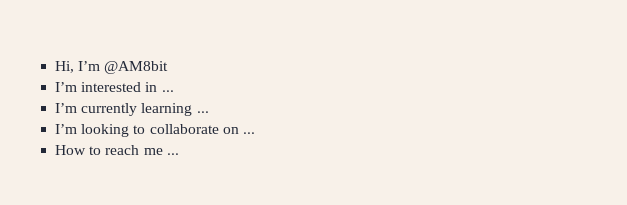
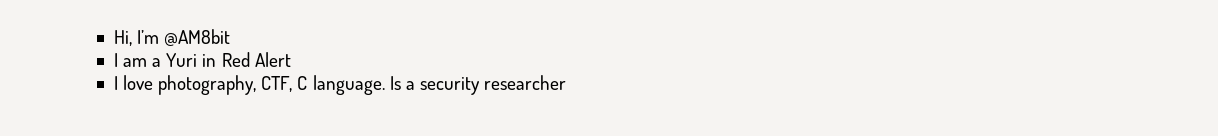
- I’m interested in ...
- I’m currently learning ...
- I’m looking to collaborate on ...
- How to reach me ...
+ I am a Yuri in Red Alert
+ I love photography, CTF, C language. Is a security researcher

